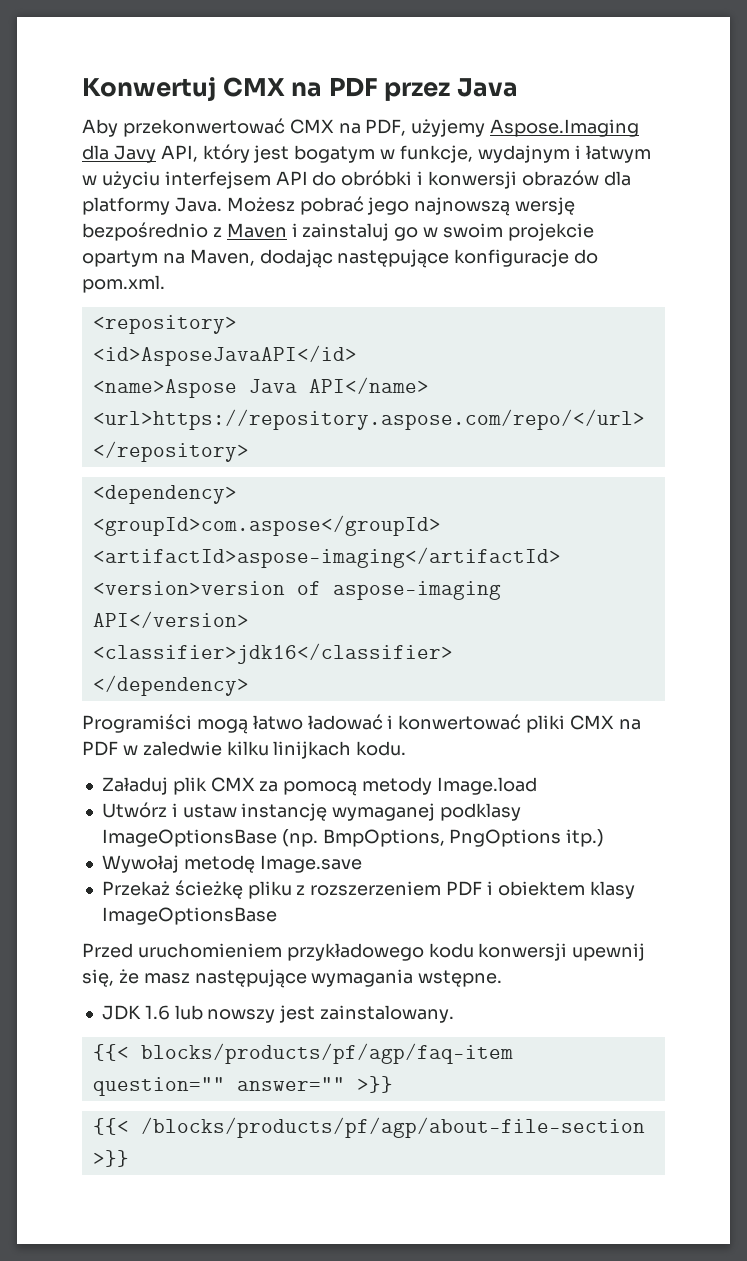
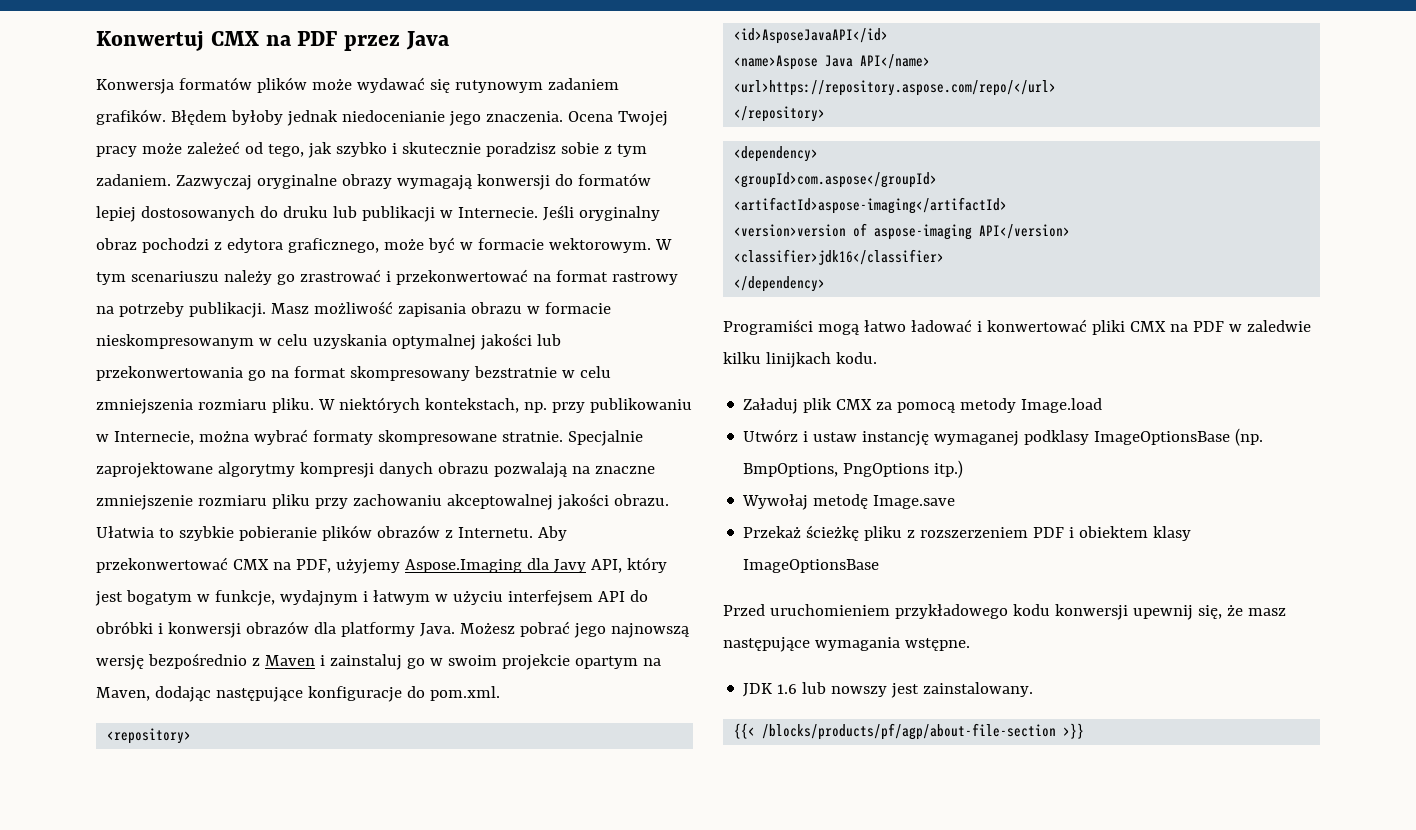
+ Konwersja formatów plików może wydawać się rutynowym zadaniem grafików. Błędem byłoby jednak niedocenianie jego znaczenia. Ocena Twojej pracy może zależeć od tego, jak szybko i skutecznie poradzisz sobie z tym zadaniem. Zazwyczaj oryginalne obrazy wymagają konwersji do formatów lepiej dostosowanych do druku lub publikacji w Internecie. Jeśli oryginalny obraz pochodzi z edytora graficznego, może być w formacie wektorowym. W tym scenariuszu należy go zrastrować i przekonwertować na format rastrowy na potrzeby publikacji. Masz możliwość zapisania obrazu w formacie nieskompresowanym w celu uzyskania optymalnej jakości lub przekonwertowania go na format skompresowany bezstratnie w celu zmniejszenia rozmiaru pliku. W niektórych kontekstach, np. przy publikowaniu w Internecie, można wybrać formaty skompresowane stratnie. Specjalnie zaprojektowane algorytmy kompresji danych obrazu pozwalają na znaczne zmniejszenie rozmiaru pliku przy zachowaniu akceptowalnej jakości obrazu. Ułatwia to szybkie pobieranie plików obrazów z Internetu.
- {{< blocks/products/pf/agp/faq-item question="" answer="" >}}

